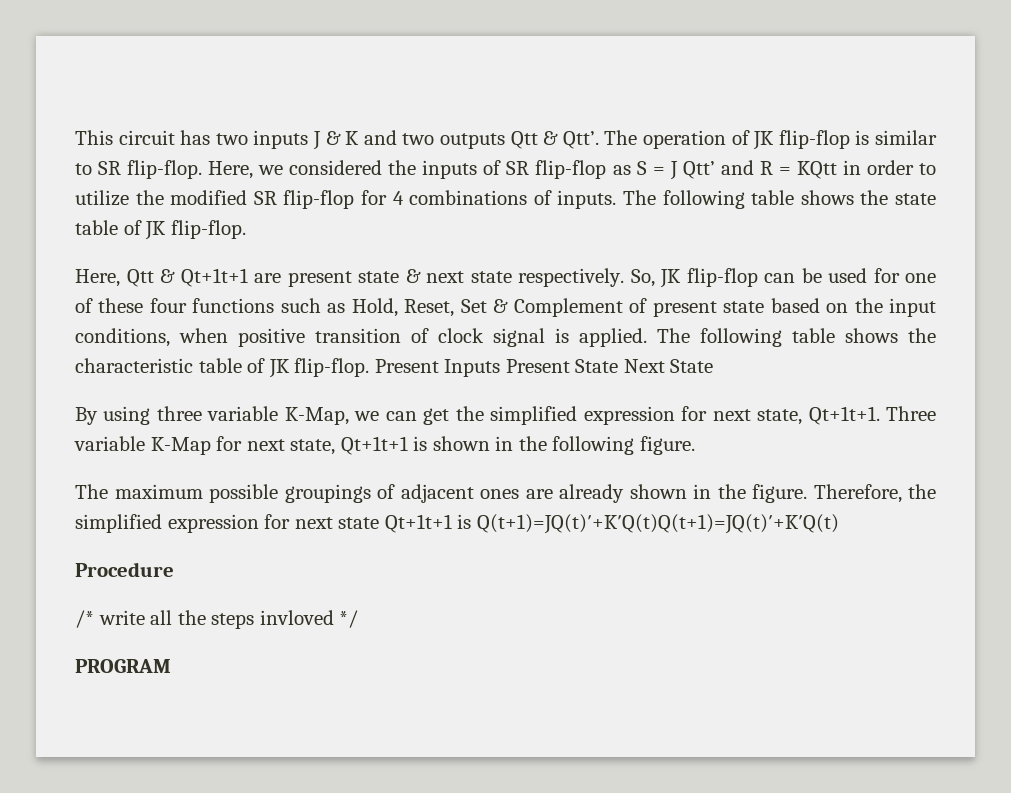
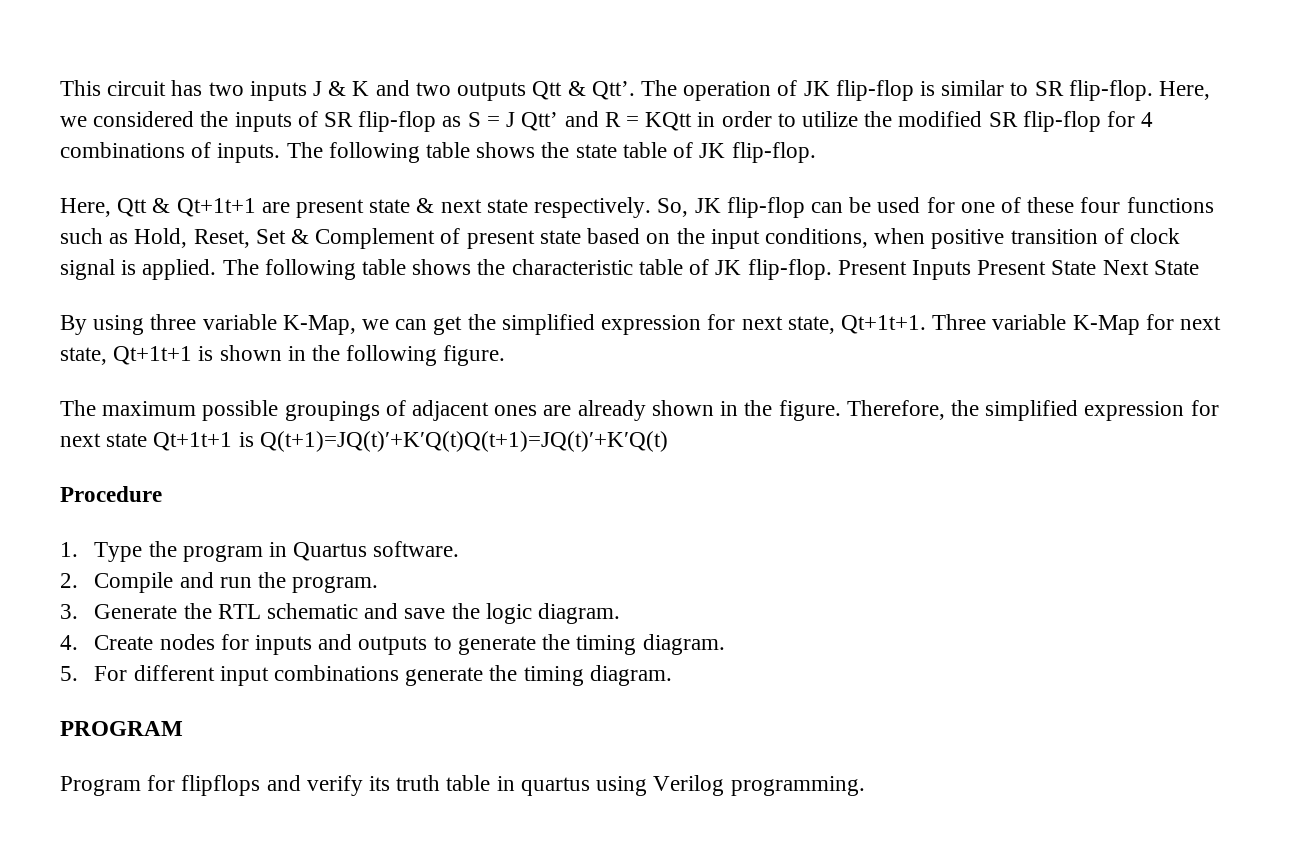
- /* write all the steps invloved */
+ 1. Type the program in Quartus software.
+ 2. Compile and run the program.
+ 3. Generate the RTL schematic and save the logic diagram.
+ 4. Create nodes for inputs and outputs to generate the timing diagram.
+ 5. For different input combinations generate the timing diagram.
  PROGRAM
+ Program for flipflops and verify its truth table in quartus using Verilog programming.

